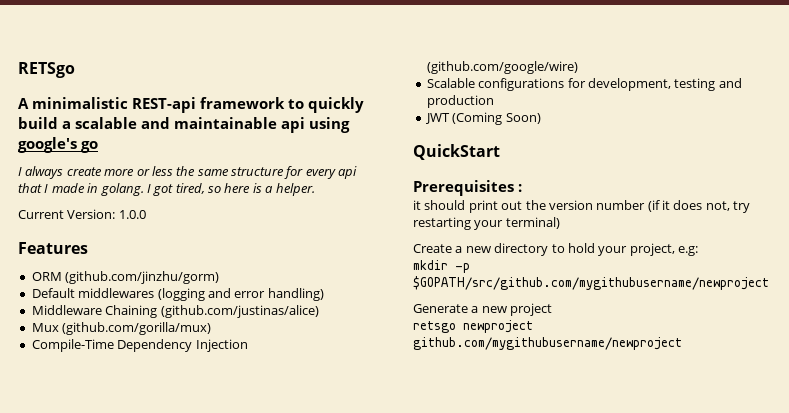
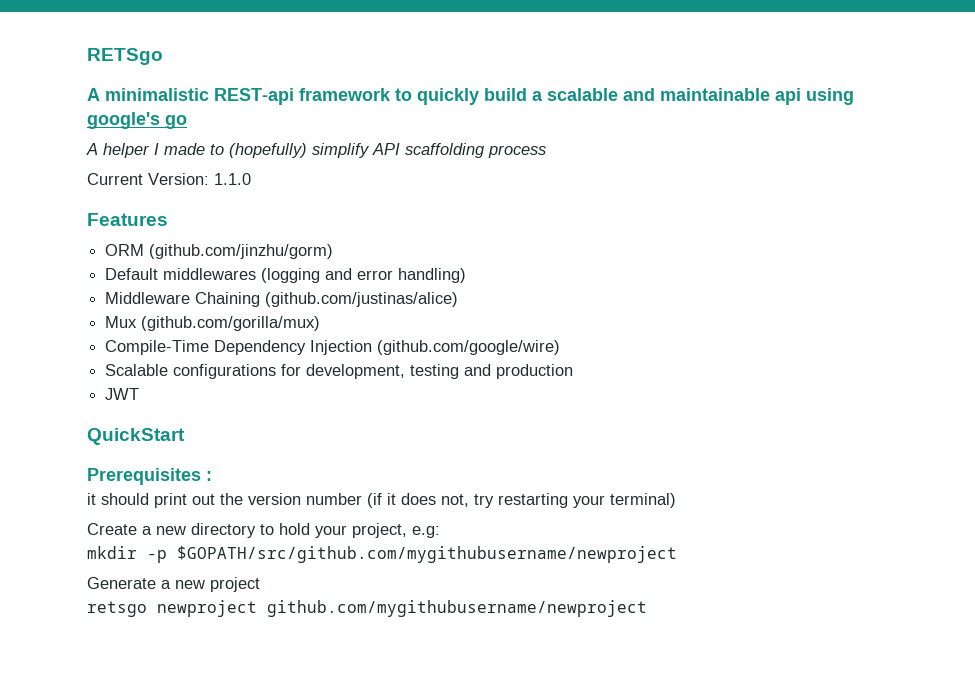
- I always create more or less the same structure for every api that I made in golang. I got tired, so here is a helper.
+ A helper I made to (hopefully) simplify API scaffolding process
- Current Version: 1.0.0
+ Current Version: 1.1.0
- JWT (Coming Soon)
+ JWT

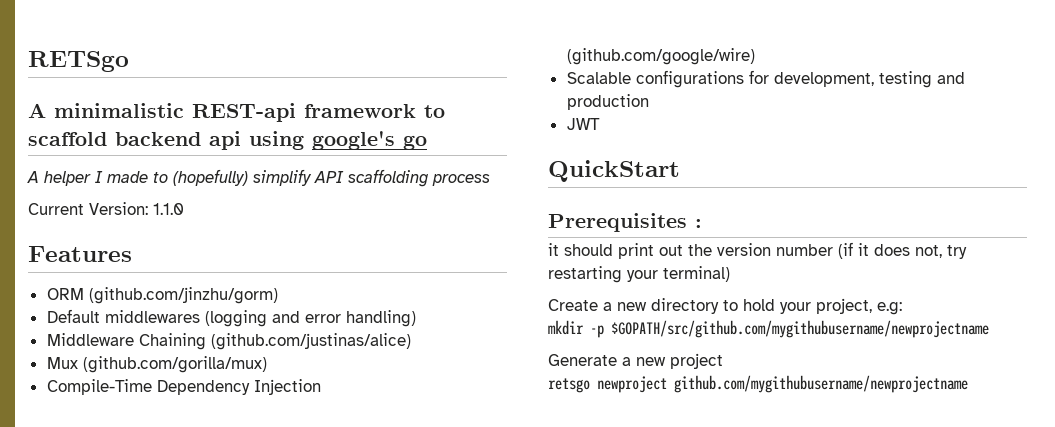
- A minimalistic REST-api framework to quickly build a scalable and maintainable api using google's go
+ A minimalistic REST-api framework to scaffold backend api using google's go
- mkdir -p $GOPATH/src/github.com/mygithubusername/newproject
+ mkdir -p $GOPATH/src/github.com/mygithubusername/newprojectname
- retsgo newproject github.com/mygithubusername/newproject
+ retsgo newproject github.com/mygithubusername/newprojectname

